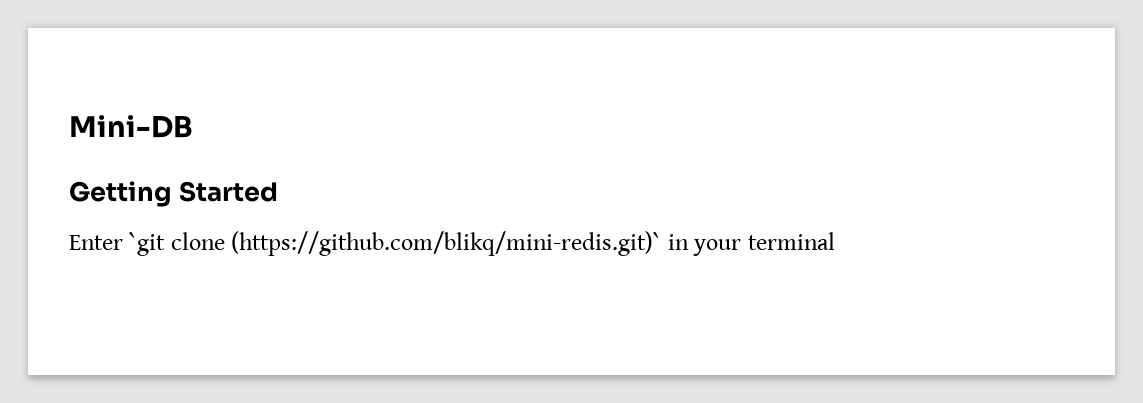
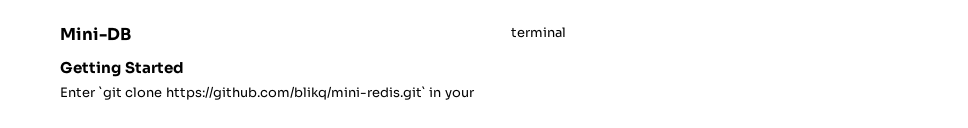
- Enter `git clone (https://github.com/blikq/mini-redis.git)` in your terminal
+ Enter `git clone https://github.com/blikq/mini-redis.git` in your terminal

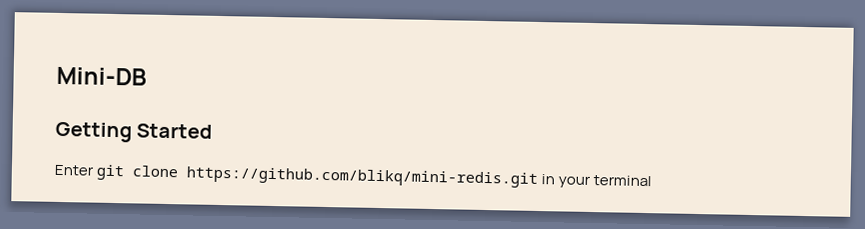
- Enter `git clone https://github.com/blikq/mini-redis.git` in your terminal
+ Enter git clone https://github.com/blikq/mini-redis.git in your terminal

